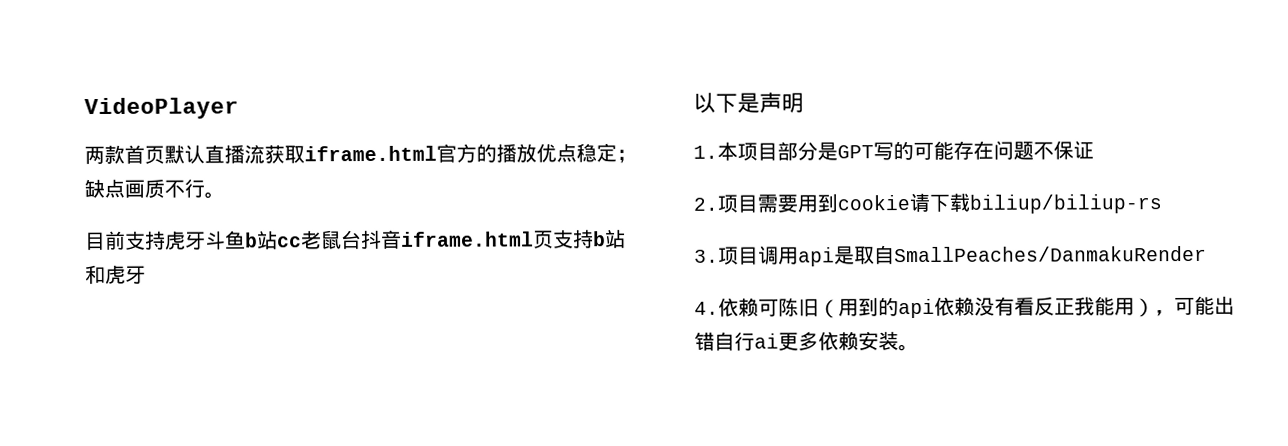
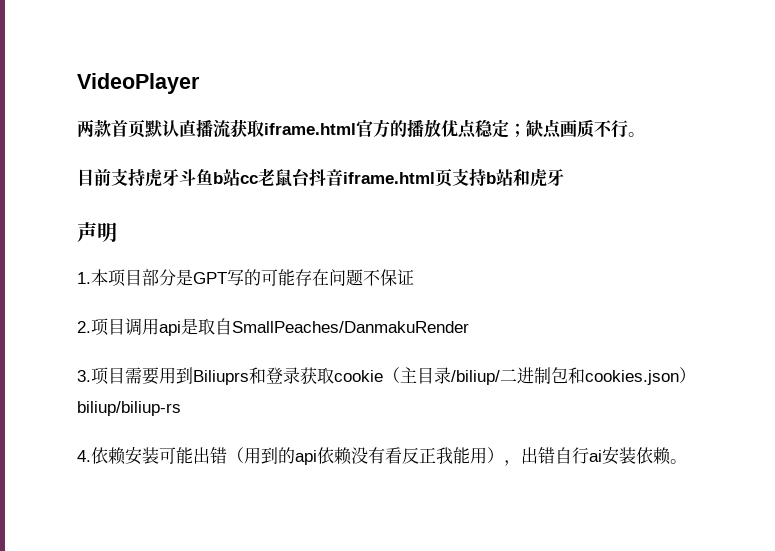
- 以下是声明
+ 声明
- 2.项目需要用到cookie请下载biliup/biliup-rs
- 3.项目调用api是取自SmallPeaches/DanmakuRender
+ 2.项目调用api是取自SmallPeaches/DanmakuRender
+ 3.项目需要用到Biliuprs和登录获取cookie（主目录/biliup/二进制包和cookies.json）biliup/biliup-rs
- 4.依赖可陈旧（用到的api依赖没有看反正我能用），可能出错自行ai更多依赖安装。
+ 4.依赖安装可能出错（用到的api依赖没有看反正我能用），出错自行ai安装依赖。

